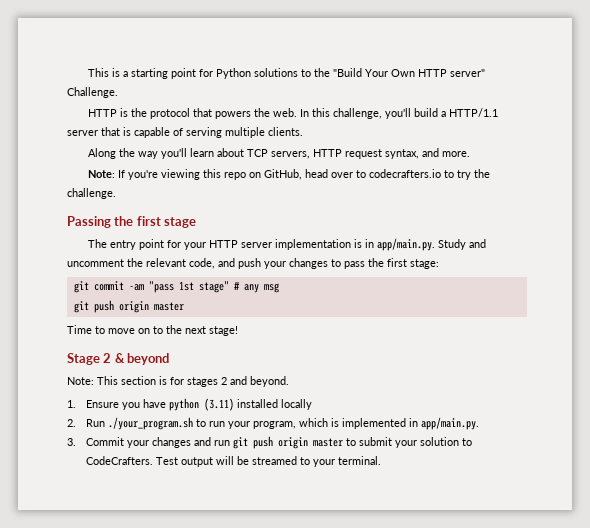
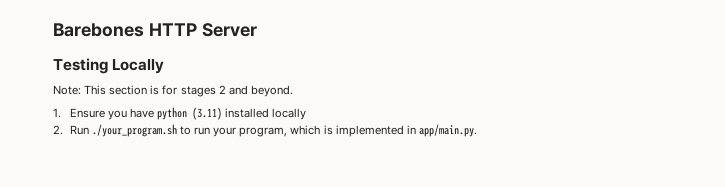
- This is a starting point for Python solutions to the "Build Your Own HTTP server" Challenge.
- HTTP is the protocol that powers the web. In this challenge, you'll build a HTTP/1.1 server that is capable of serving multiple clients.
- Along the way you'll learn about TCP servers, HTTP request syntax, and more.
- Note: If you're viewing this repo on GitHub, head over to codecrafters.io to try the challenge.
- Passing the first stage
- The entry point for your HTTP server implementation is in app/main.py. Study and uncomment the relevant code, and push your changes to pass the first stage:
- git commit -am "pass 1st stage" # any msg
- git push origin master
- Time to move on to the next stage!
- Stage 2 & beyond
+ Barebones HTTP Server
+ Testing Locally
- 3. Commit your changes and run git push origin master to submit your solution to CodeCrafters. Test output will be streamed to your terminal.

